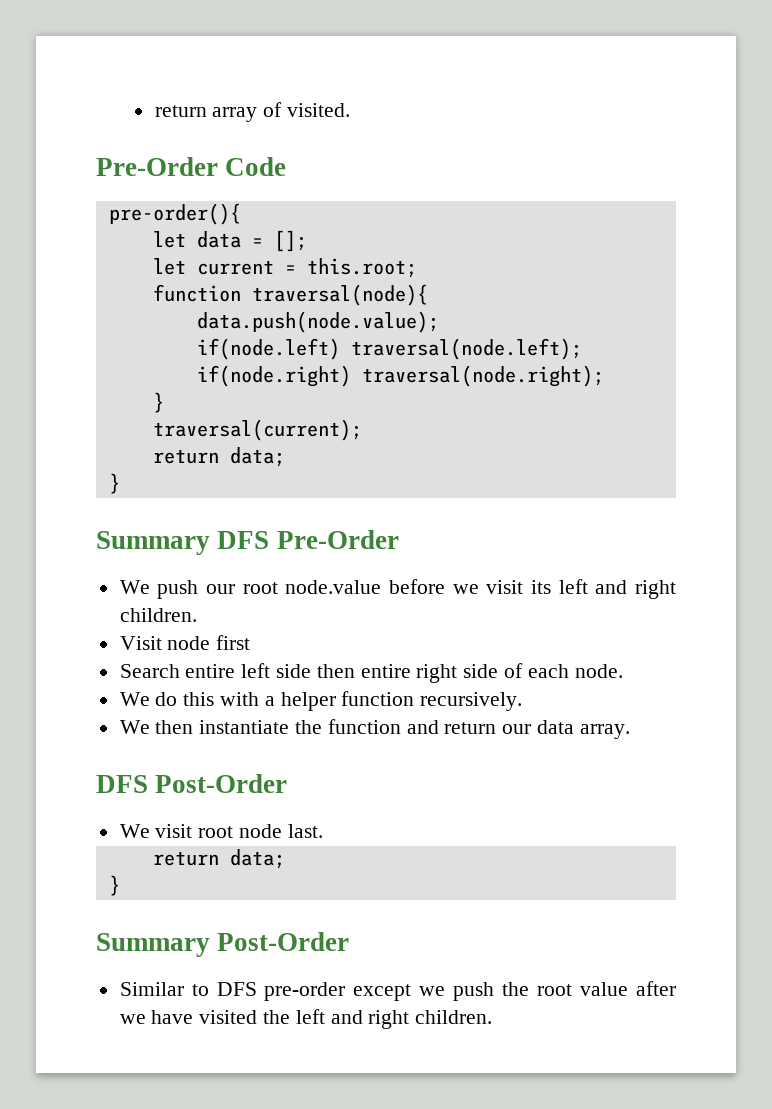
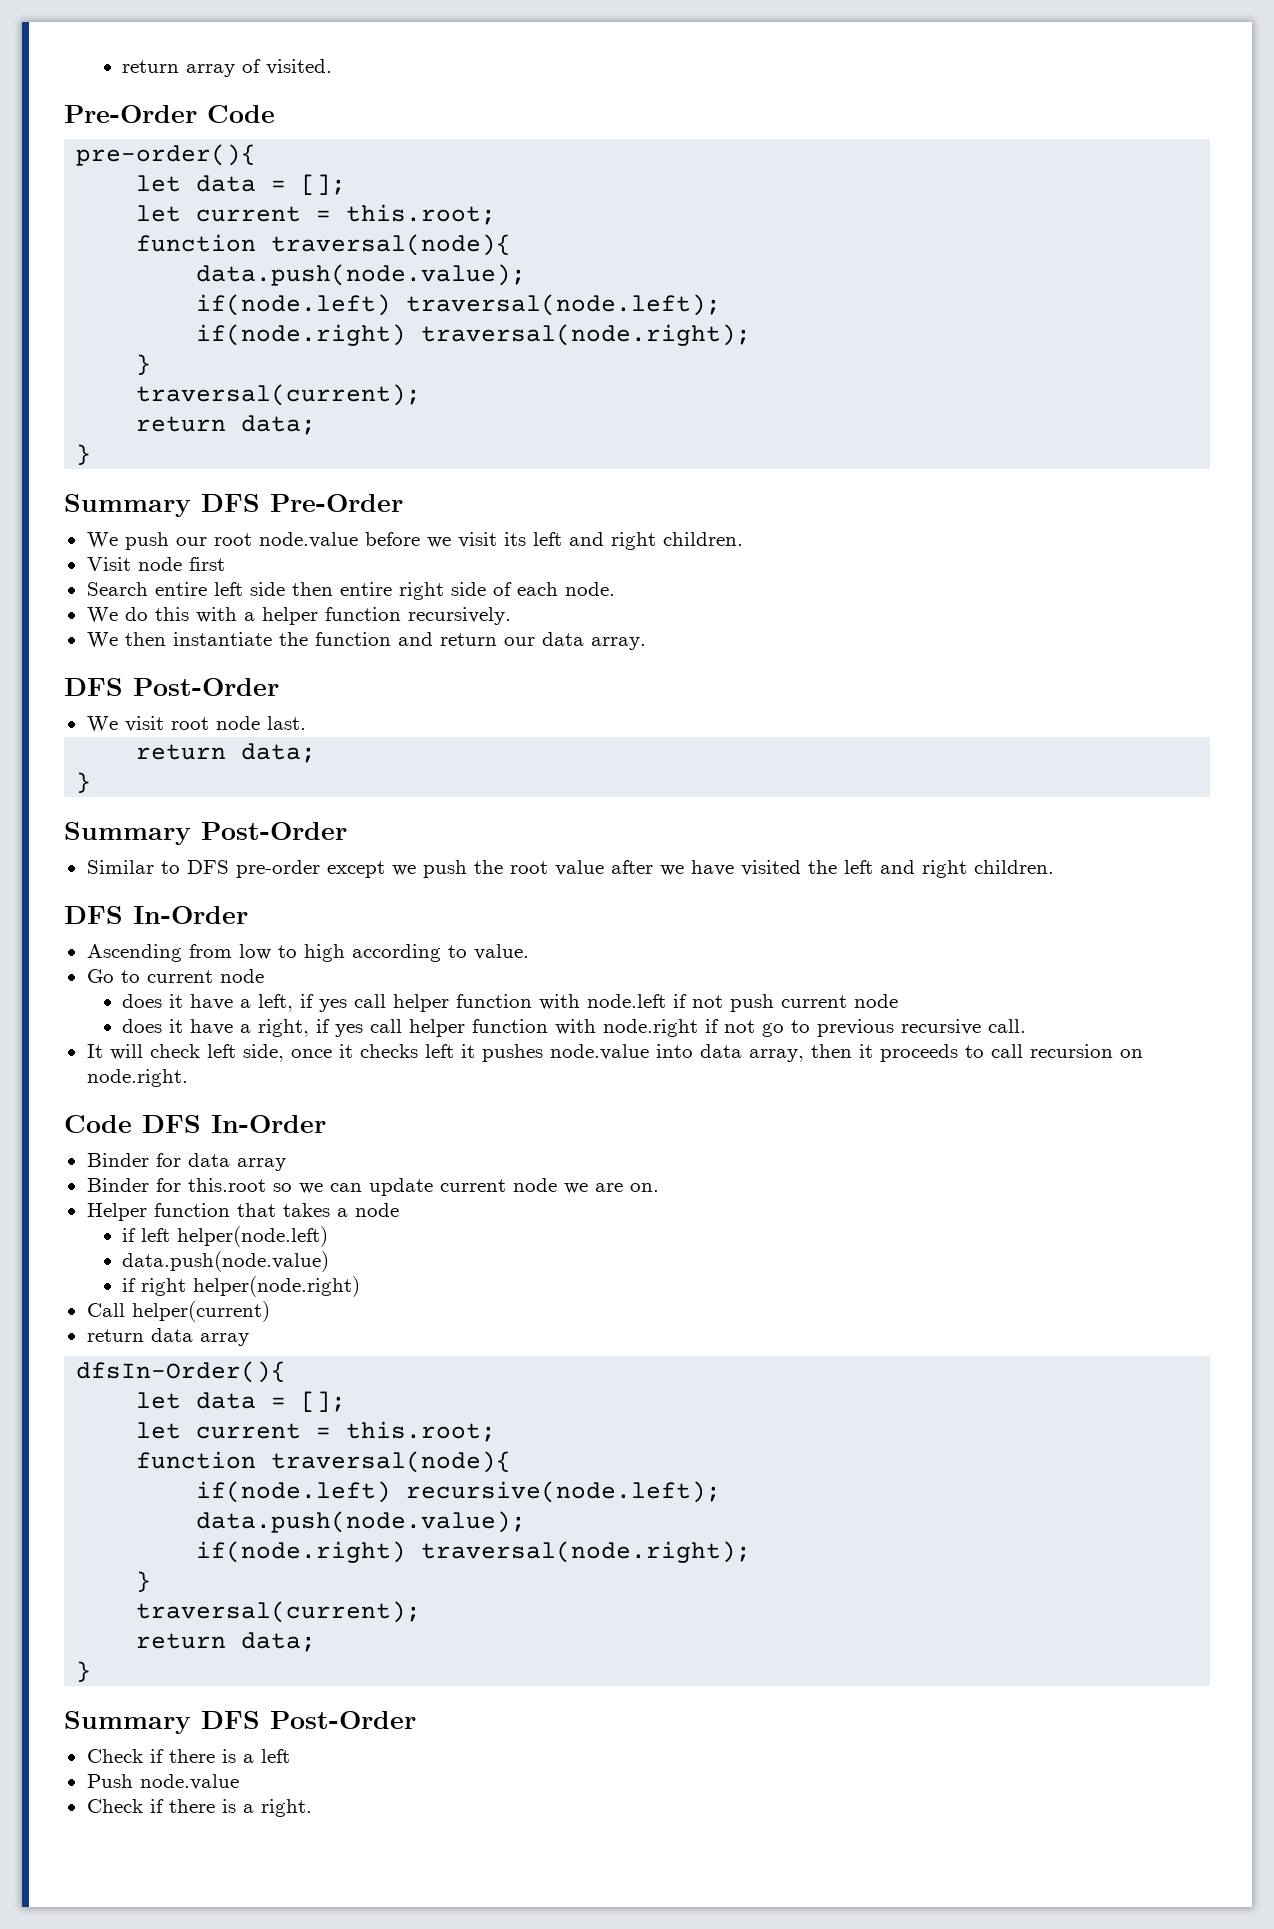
  Similar to DFS pre-order except we push the root value after we have visited the left and right children.
+ DFS In-Order
+ Ascending from low to high according to value.
+ Go to current node
+ does it have a left, if yes call helper function with node.left if not push current node
+ does it have a right, if yes call helper function with node.right if not go to previous recursive call.
+ It will check left side, once it checks left it pushes node.value into data array, then it proceeds to call recursion on node.right.
+ Code DFS In-Order
+ Binder for data array
+ Binder for this.root so we can update current node we are on.
+ Helper function that takes a node
+ if left helper(node.left)
+ data.push(node.value)
+ if right helper(node.right)
+ Call helper(current)
+ return data array
+ dfsIn-Order(){
+ let data = [];
+ let current = this.root;
+ function traversal(node){
+ if(node.left) recursive(node.left);
+ data.push(node.value);
+ if(node.right) traversal(node.right);
+ }
+ traversal(current);
+ return data;
+ }
+ Summary DFS Post-Order
+ Check if there is a left
+ Push node.value
+ Check if there is a right.

